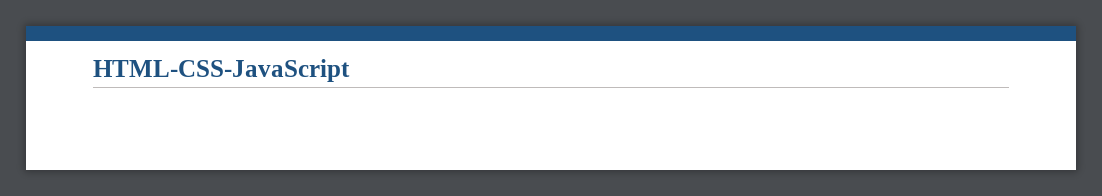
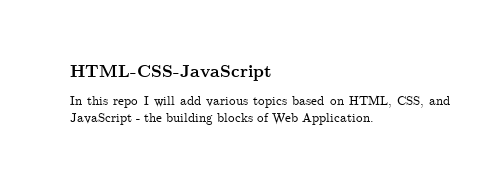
+ In this repo I will add various topics based on HTML, CSS, and JavaScript - the building blocks of Web Application.

